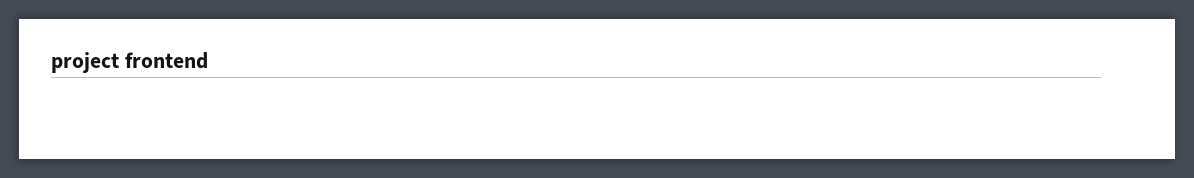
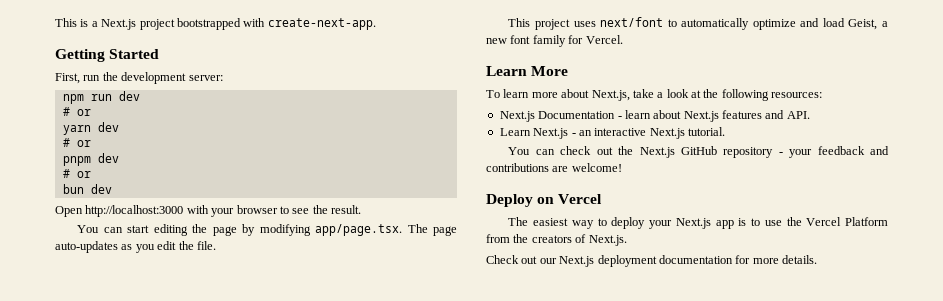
- project frontend
+ This is a Next.js project bootstrapped with create-next-app.
+ Getting Started
+ First, run the development server:
+ npm run dev
+ # or
+ yarn dev
+ # or
+ pnpm dev
+ # or
+ bun dev
+ Open http://localhost:3000 with your browser to see the result.
+ You can start editing the page by modifying app/page.tsx. The page auto-updates as you edit the file.
+ This project uses next/font to automatically optimize and load Geist, a new font family for Vercel.
+ Learn More
+ To learn more about Next.js, take a look at the following resources:
+ Next.js Documentation - learn about Next.js features and API.
+ Learn Next.js - an interactive Next.js tutorial.
+ You can check out the Next.js GitHub repository - your feedback and contributions are welcome!
+ Deploy on Vercel
+ The easiest way to deploy your Next.js app is to use the Vercel Platform from the creators of Next.js.
+ Check out our Next.js deployment documentation for more details.

